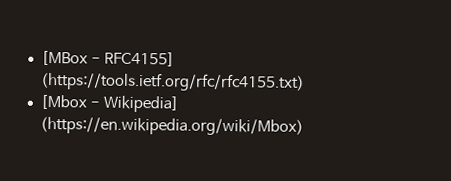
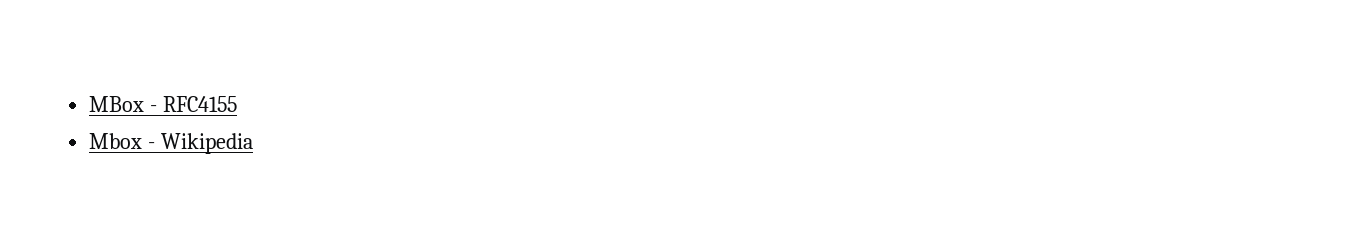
- [MBox - RFC4155] (https://tools.ietf.org/rfc/rfc4155.txt)
- [Mbox - Wikipedia] (https://en.wikipedia.org/wiki/Mbox)
+ MBox - RFC4155
+ Mbox - Wikipedia

